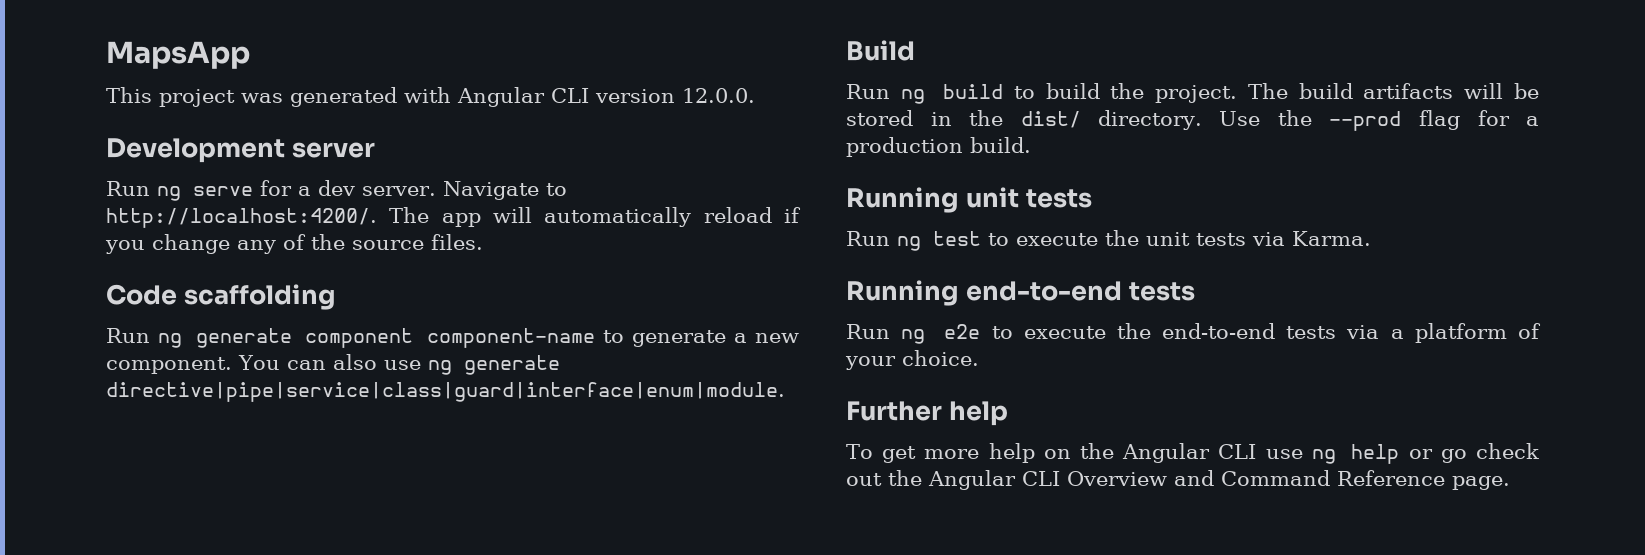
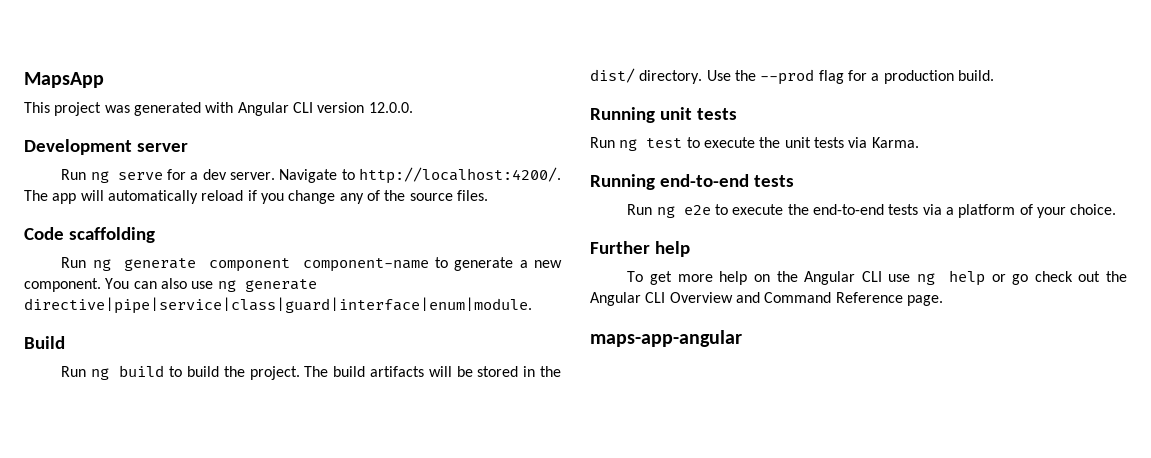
+ maps-app-angular

